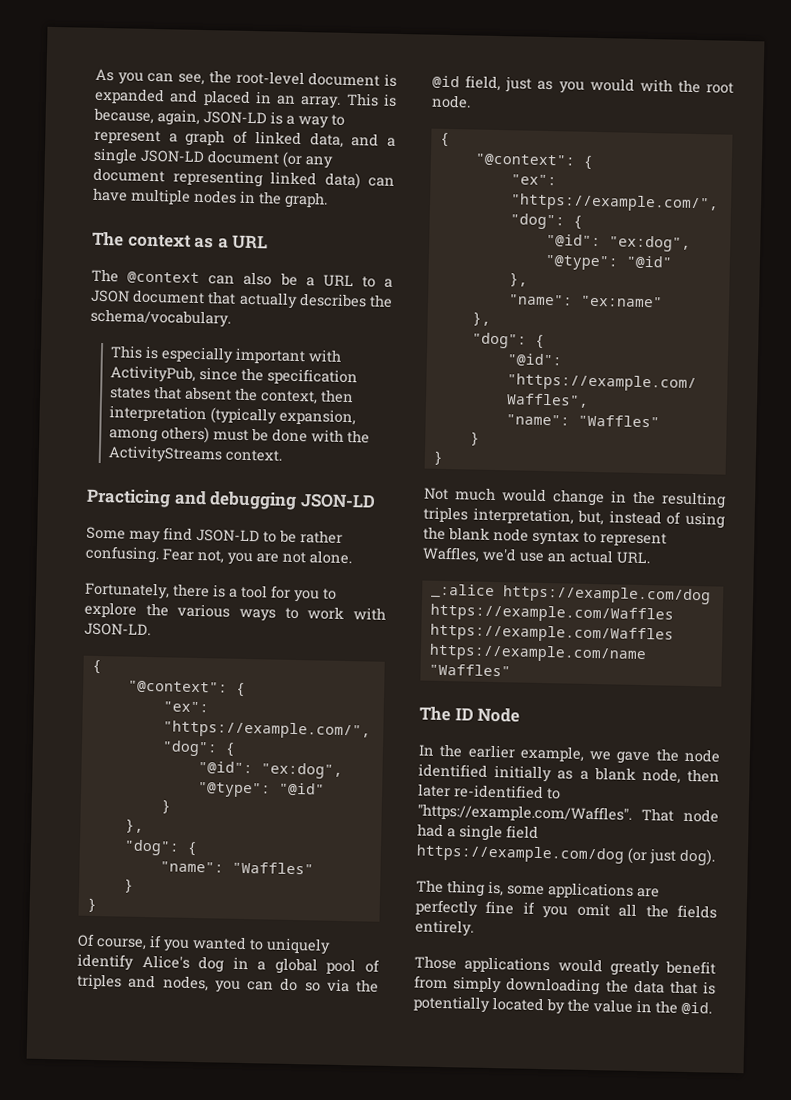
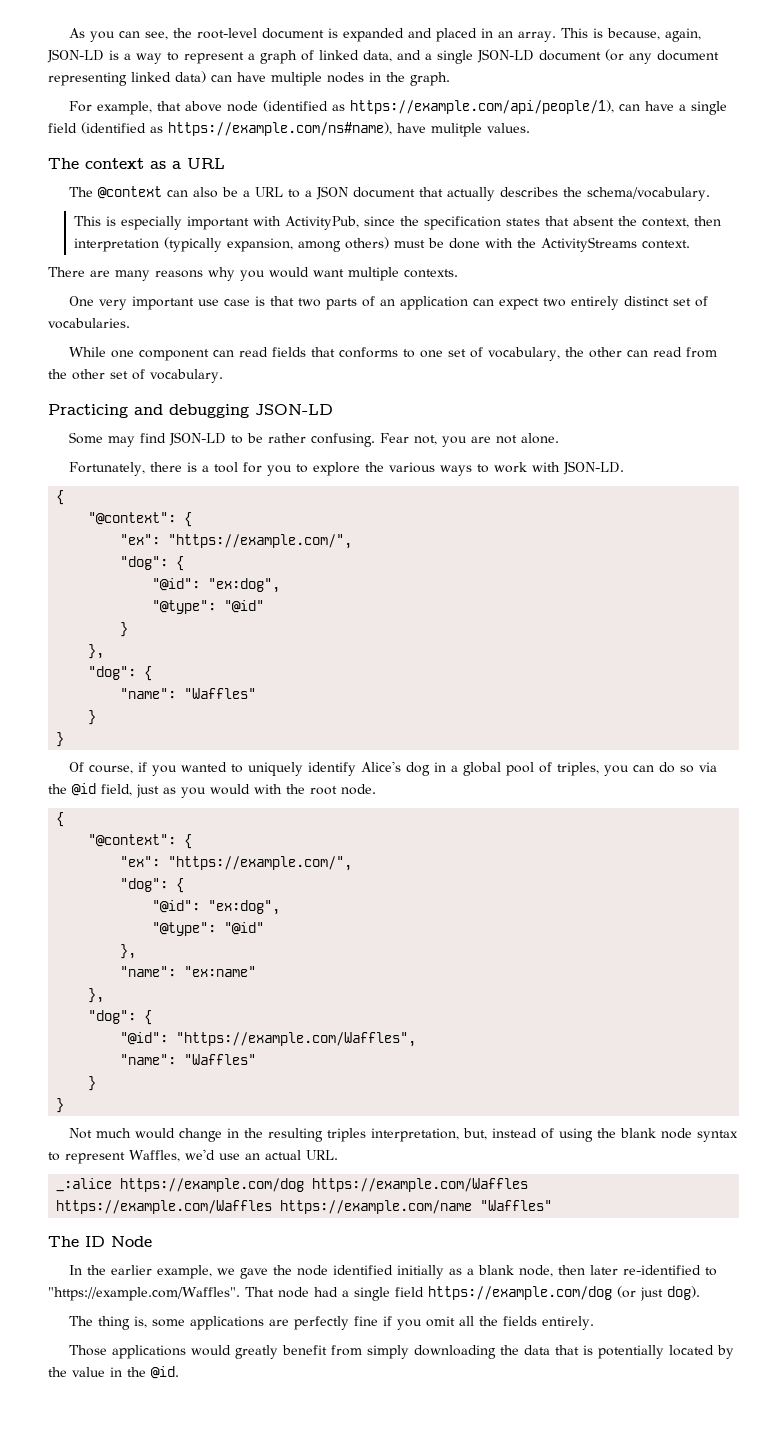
+ For example, that above node (identified as https://example.com/api/people/1), can have a single field (identified as https://example.com/ns#name), have mulitple values.
+ There are many reasons why you would want multiple contexts.
+ One very important use case is that two parts of an application can expect two entirely distinct set of vocabularies.
+ While one component can read fields that conforms to one set of vocabulary, the other can read from the other set of vocabulary.
- Of course, if you wanted to uniquely identify Alice's dog in a global pool of triples and nodes, you can do so via the @id field, just as you would with the root node.
+ Of course, if you wanted to uniquely identify Alice's dog in a global pool of triples, you can do so via the @id field, just as you would with the root node.

